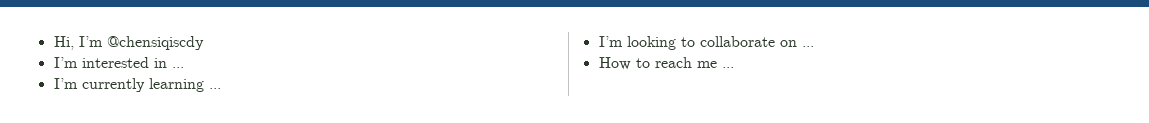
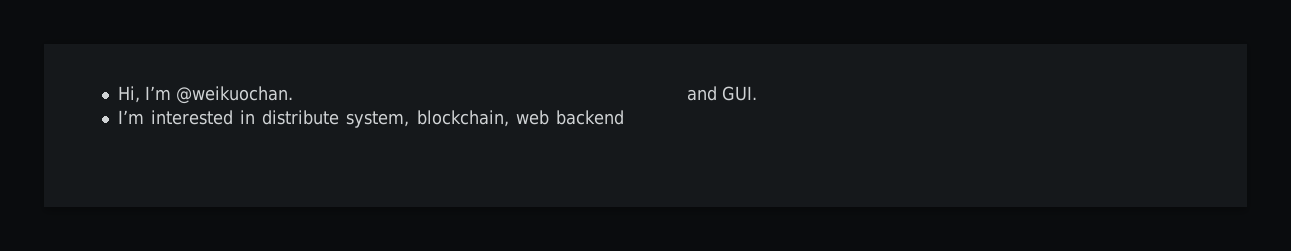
- Hi, I’m @chensiqiscdy
+ Hi, I’m @weikuochan.
- I’m interested in ...
- I’m currently learning ...
- I’m looking to collaborate on ...
- How to reach me ...
+ I’m interested in distribute system, blockchain, web backend and GUI.

